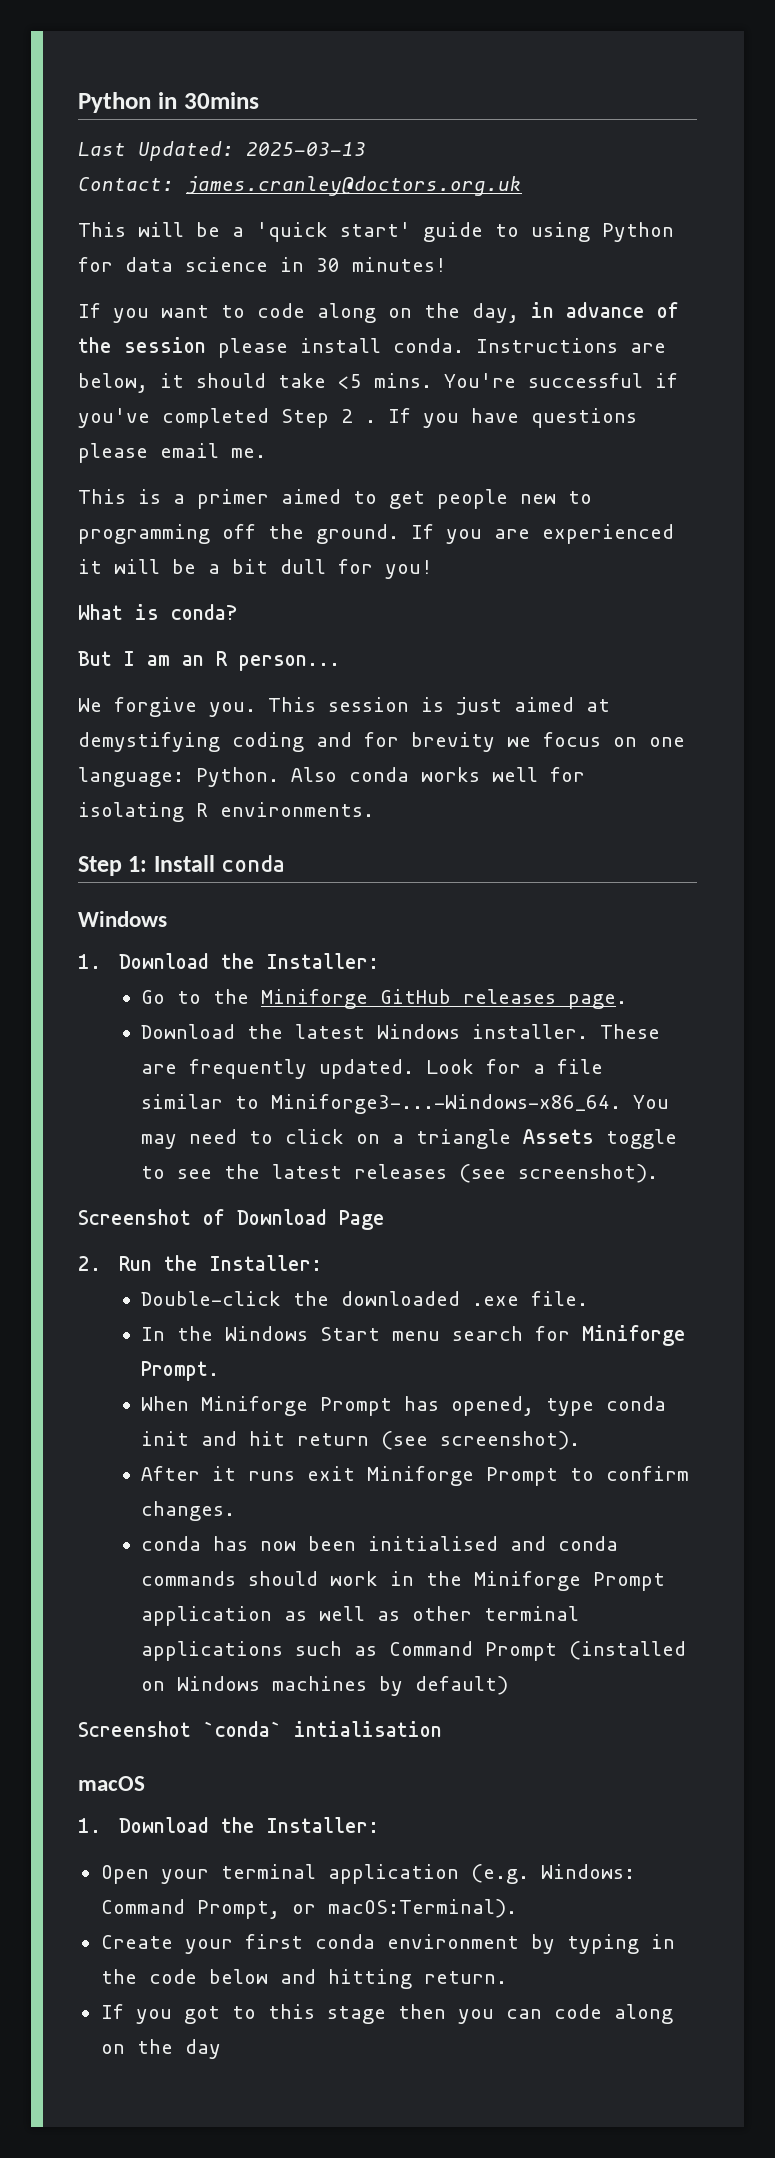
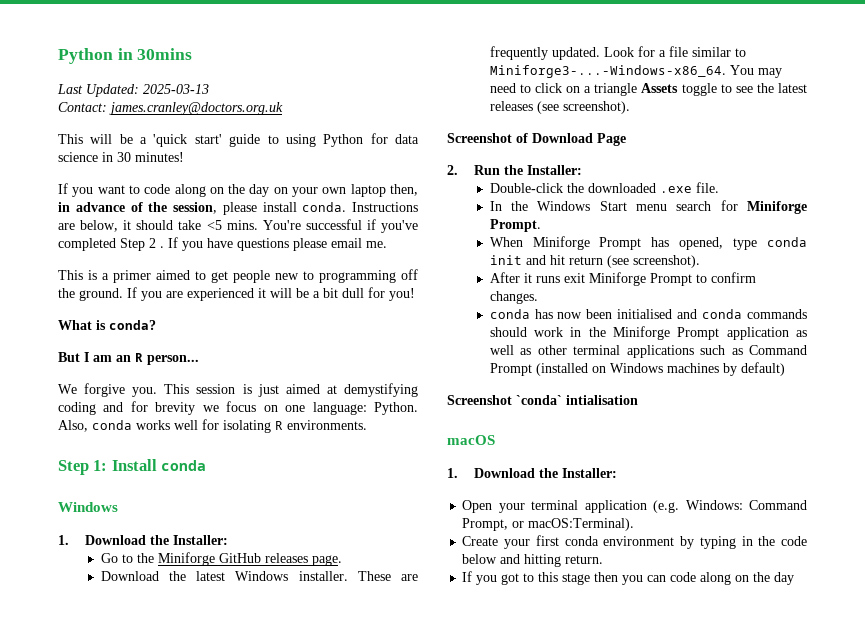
- If you want to code along on the day, in advance of the session please install conda.
+ If you want to code along on the day on your own laptop then, in advance of the session, please install conda.
- Also conda works well for isolating R environments.
+ Also, conda works well for isolating R environments.

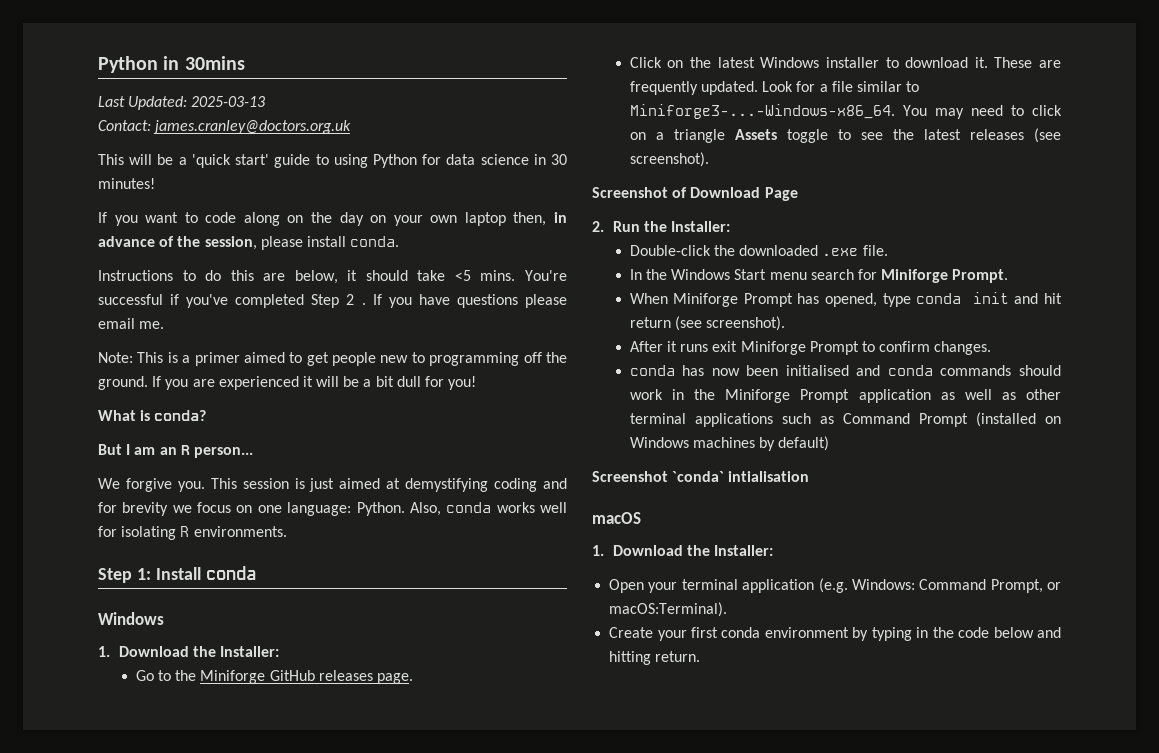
- If you want to code along on the day on your own laptop then, in advance of the session, please install conda. Instructions are below, it should take <5 mins.
+ If you want to code along on the day on your own laptop then, in advance of the session, please install conda.
+ Instructions to do this are below, it should take <5 mins.
- This is a primer aimed to get people new to programming off the ground.
+ Note: This is a primer aimed to get people new to programming off the ground.
- Download the latest Windows installer.
+ Click on the latest Windows installer to download it.
- If you got to this stage then you can code along on the day

